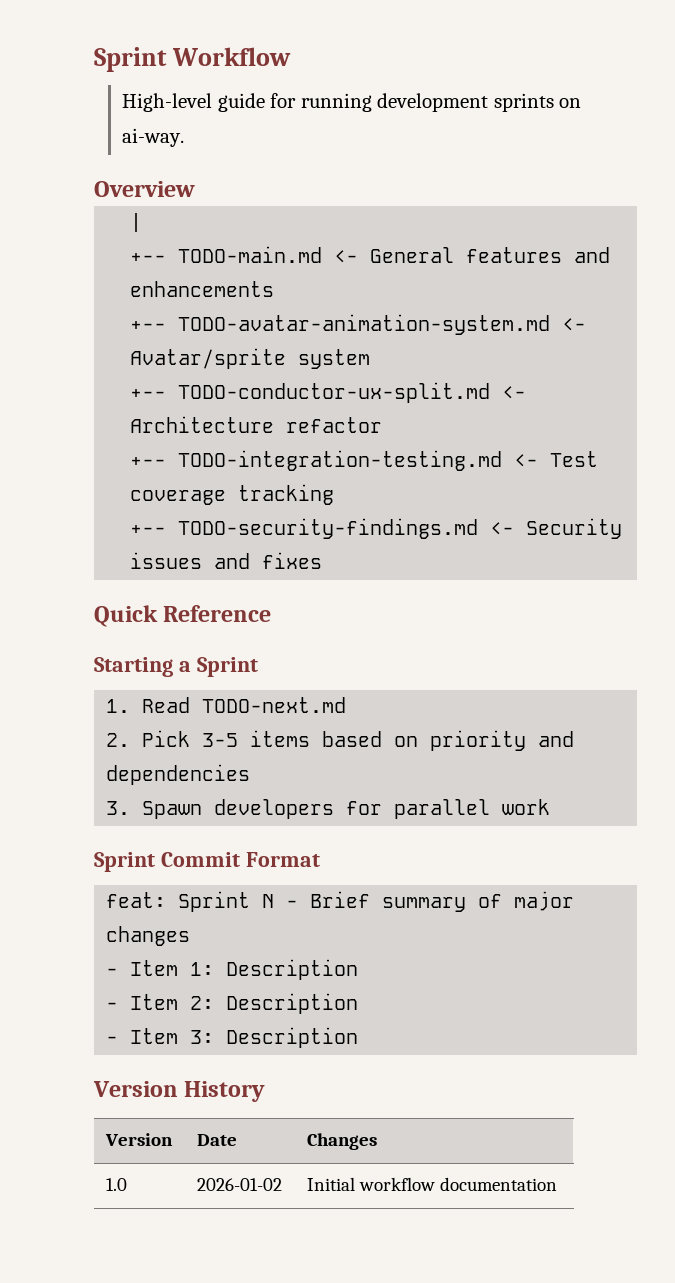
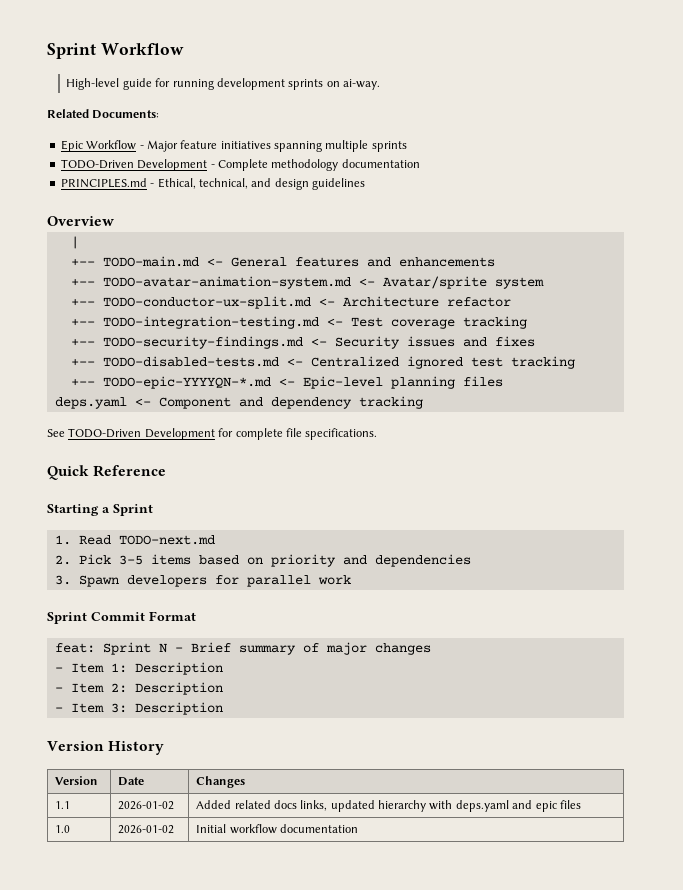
+ Related Documents:
+ Epic Workflow - Major feature initiatives spanning multiple sprints
+ TODO-Driven Development - Complete methodology documentation
+ PRINCIPLES.md - Ethical, technical, and design guidelines
+ +-- TODO-disabled-tests.md <- Centralized ignored test tracking
+ +-- TODO-epic-YYYYQN-*.md <- Epic-level planning files
+ deps.yaml <- Component and dependency tracking
+ See TODO-Driven Development for complete file specifications.
+ 1.1 | 2026-01-02 | Added related docs links, updated hierarchy with deps.yaml and epic files

